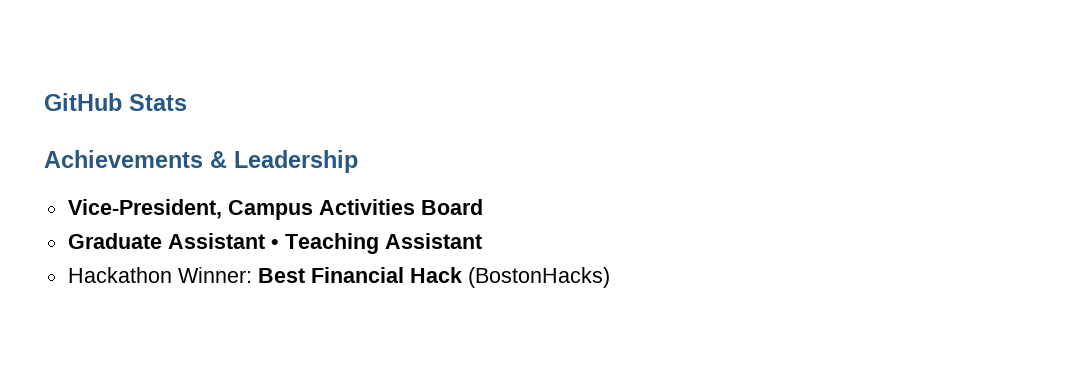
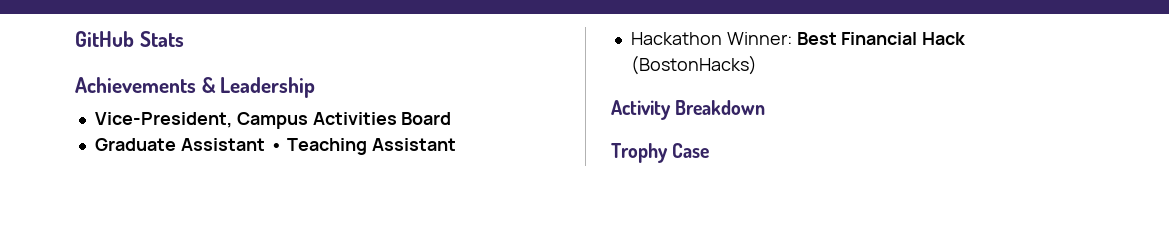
+ Activity Breakdown
+ Trophy Case

